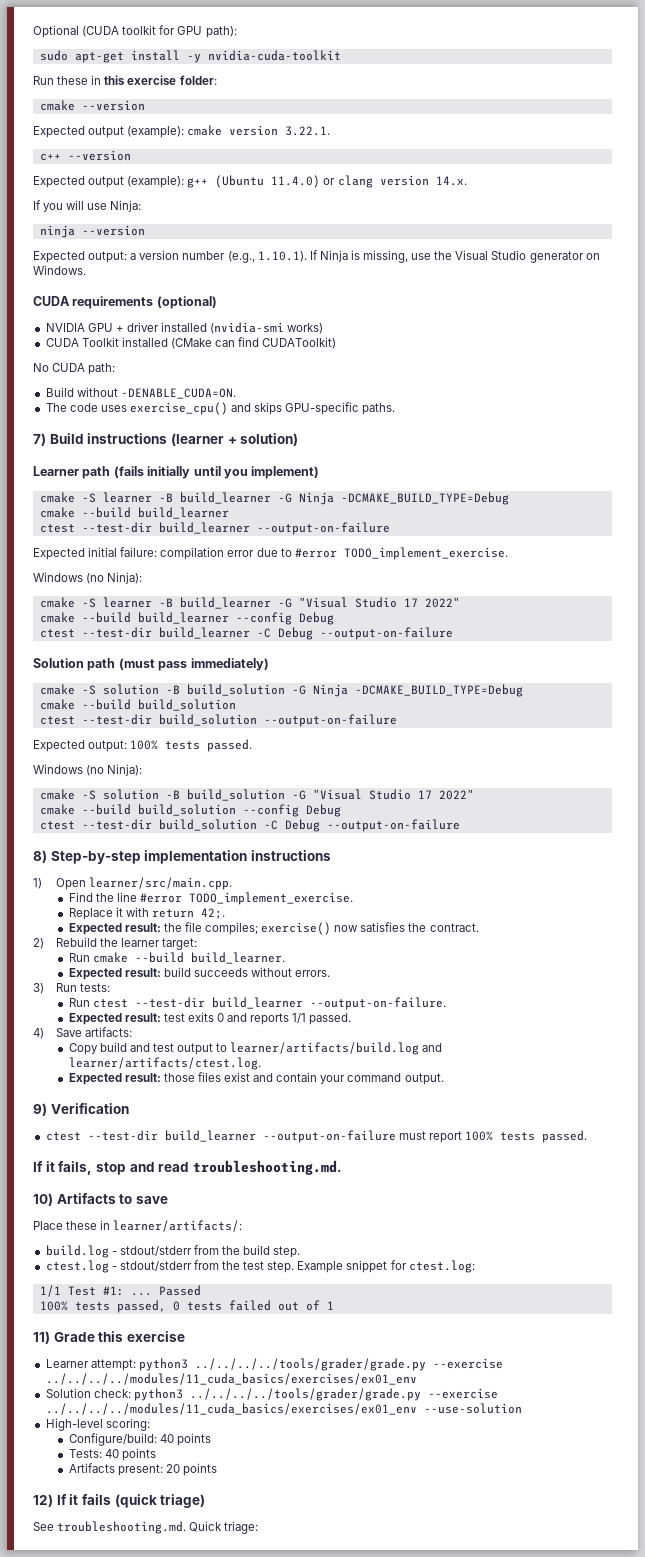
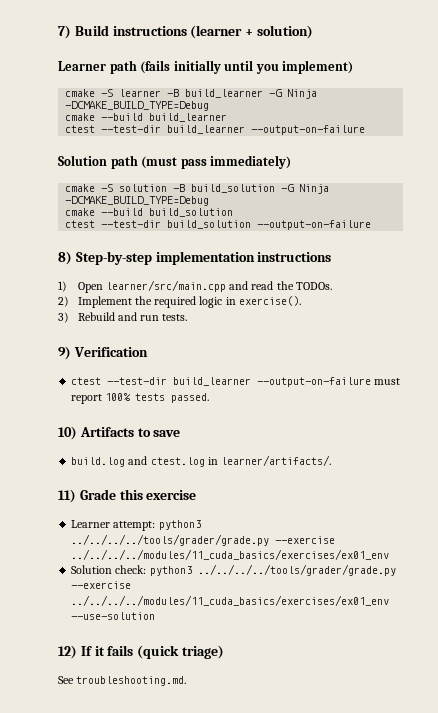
- Optional (CUDA toolkit for GPU path):
- sudo apt-get install -y nvidia-cuda-toolkit
- Run these in this exercise folder:
- cmake --version
- Expected output (example): cmake version 3.22.1.
- c++ --version
- Expected output (example): g++ (Ubuntu 11.4.0) or clang version 14.x.
- If you will use Ninja:
- ninja --version
- Expected output: a version number (e.g., 1.10.1). If Ninja is missing, use the Visual Studio generator on Windows.
- CUDA requirements (optional)
- NVIDIA GPU + driver installed (nvidia-smi works)
- CUDA Toolkit installed (CMake can find CUDAToolkit)
- No CUDA path:
- Build without -DENABLE_CUDA=ON.
- The code uses exercise_cpu() and skips GPU-specific paths.
- Expected initial failure: compilation error due to #error TODO_implement_exercise.
- Windows (no Ninja):
- cmake -S learner -B build_learner -G "Visual Studio 17 2022"
- cmake --build build_learner --config Debug
- ctest --test-dir build_learner -C Debug --output-on-failure
- Expected output: 100% tests passed.
- Windows (no Ninja):
- cmake -S solution -B build_solution -G "Visual Studio 17 2022"
- cmake --build build_solution --config Debug
- ctest --test-dir build_solution -C Debug --output-on-failure
- 1) Open learner/src/main.cpp.
- Find the line #error TODO_implement_exercise.
- Replace it with return 42;.
- Expected result: the file compiles; exercise() now satisfies the contract.
- 2) Rebuild the learner target:
- Run cmake --build build_learner.
- Expected result: build succeeds without errors.
- 3) Run tests:
- Run ctest --test-dir build_learner --output-on-failure.
- Expected result: test exits 0 and reports 1/1 passed.
- 4) Save artifacts:
- Copy build and test output to learner/artifacts/build.log and learner/artifacts/ctest.log.
- Expected result: those files exist and contain your command output.
+ 1) Open learner/src/main.cpp and read the TODOs.
+ 2) Implement the required logic in exercise().
+ 3) Rebuild and run tests.
- If it fails, stop and read troubleshooting.md.
  10) Artifacts to save
- Place these in learner/artifacts/:
- build.log - stdout/stderr from the build step.
- ctest.log - stdout/stderr from the test step. Example snippet for ctest.log:
- 1/1 Test #1: ... Passed
- 100% tests passed, 0 tests failed out of 1
+ build.log and ctest.log in learner/artifacts/.
- High-level scoring:
- Configure/build: 40 points
- Tests: 40 points
- Artifacts present: 20 points
- See troubleshooting.md. Quick triage:
+ See troubleshooting.md.

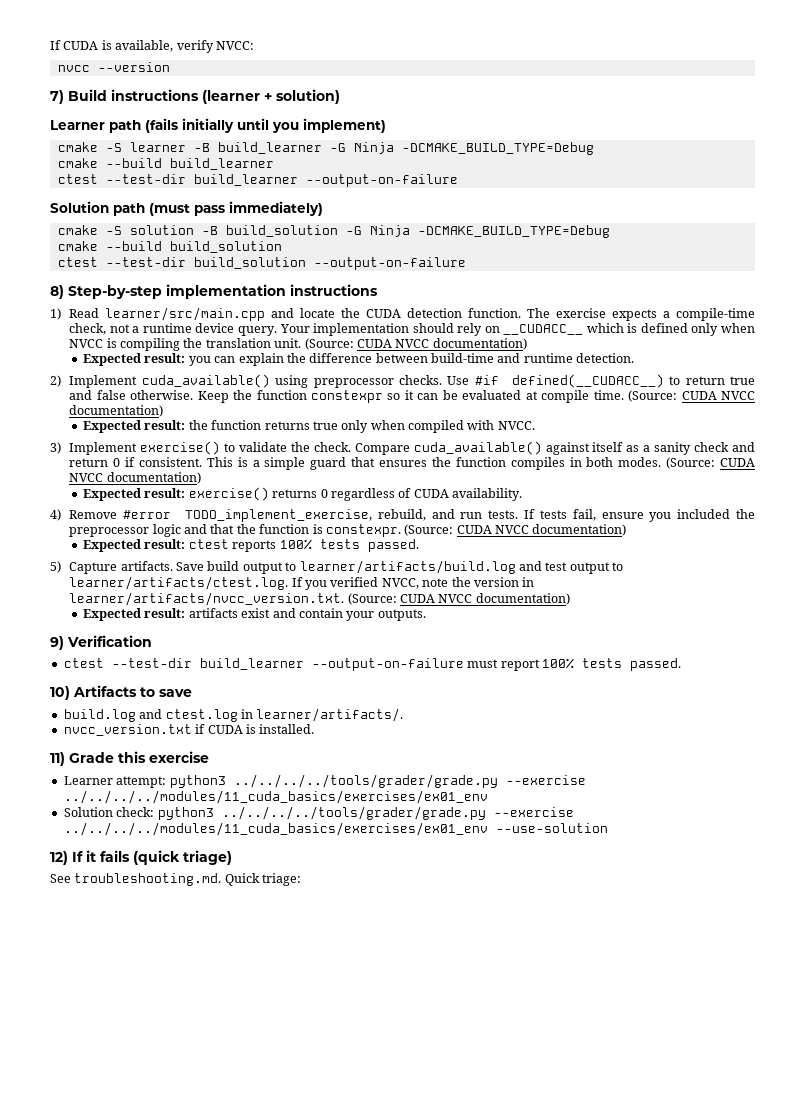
+ If CUDA is available, verify NVCC:
+ nvcc --version
- 1) Open learner/src/main.cpp and read the TODOs.
- 2) Implement the required logic in exercise().
- 3) Rebuild and run tests.
+ 1) Read learner/src/main.cpp and locate the CUDA detection function. The exercise expects a compile-time check, not a runtime device query. Your implementation should rely on __CUDACC__ which is defined only when NVCC is compiling the translation unit. (Source: CUDA NVCC documentation)
+ Expected result: you can explain the difference between build-time and runtime detection.
+ 2) Implement cuda_available() using preprocessor checks. Use #if defined(__CUDACC__) to return true and false otherwise. Keep the function constexpr so it can be evaluated at compile time. (Source: CUDA NVCC documentation)
+ Expected result: the function returns true only when compiled with NVCC.
+ 3) Implement exercise() to validate the check. Compare cuda_available() against itself as a sanity check and return 0 if consistent. This is a simple guard that ensures the function compiles in both modes. (Source: CUDA NVCC documentation)
+ Expected result: exercise() returns 0 regardless of CUDA availability.
+ 4) Remove #error TODO_implement_exercise, rebuild, and run tests. If tests fail, ensure you included the preprocessor logic and that the function is constexpr. (Source: CUDA NVCC documentation)
+ Expected result: ctest reports 100% tests passed.
+ 5) Capture artifacts. Save build output to learner/artifacts/build.log and test output to learner/artifacts/ctest.log. If you verified NVCC, note the version in learner/artifacts/nvcc_version.txt. (Source: CUDA NVCC documentation)
+ Expected result: artifacts exist and contain your outputs.
+ nvcc_version.txt if CUDA is installed.
- See troubleshooting.md.
+ See troubleshooting.md. Quick triage:

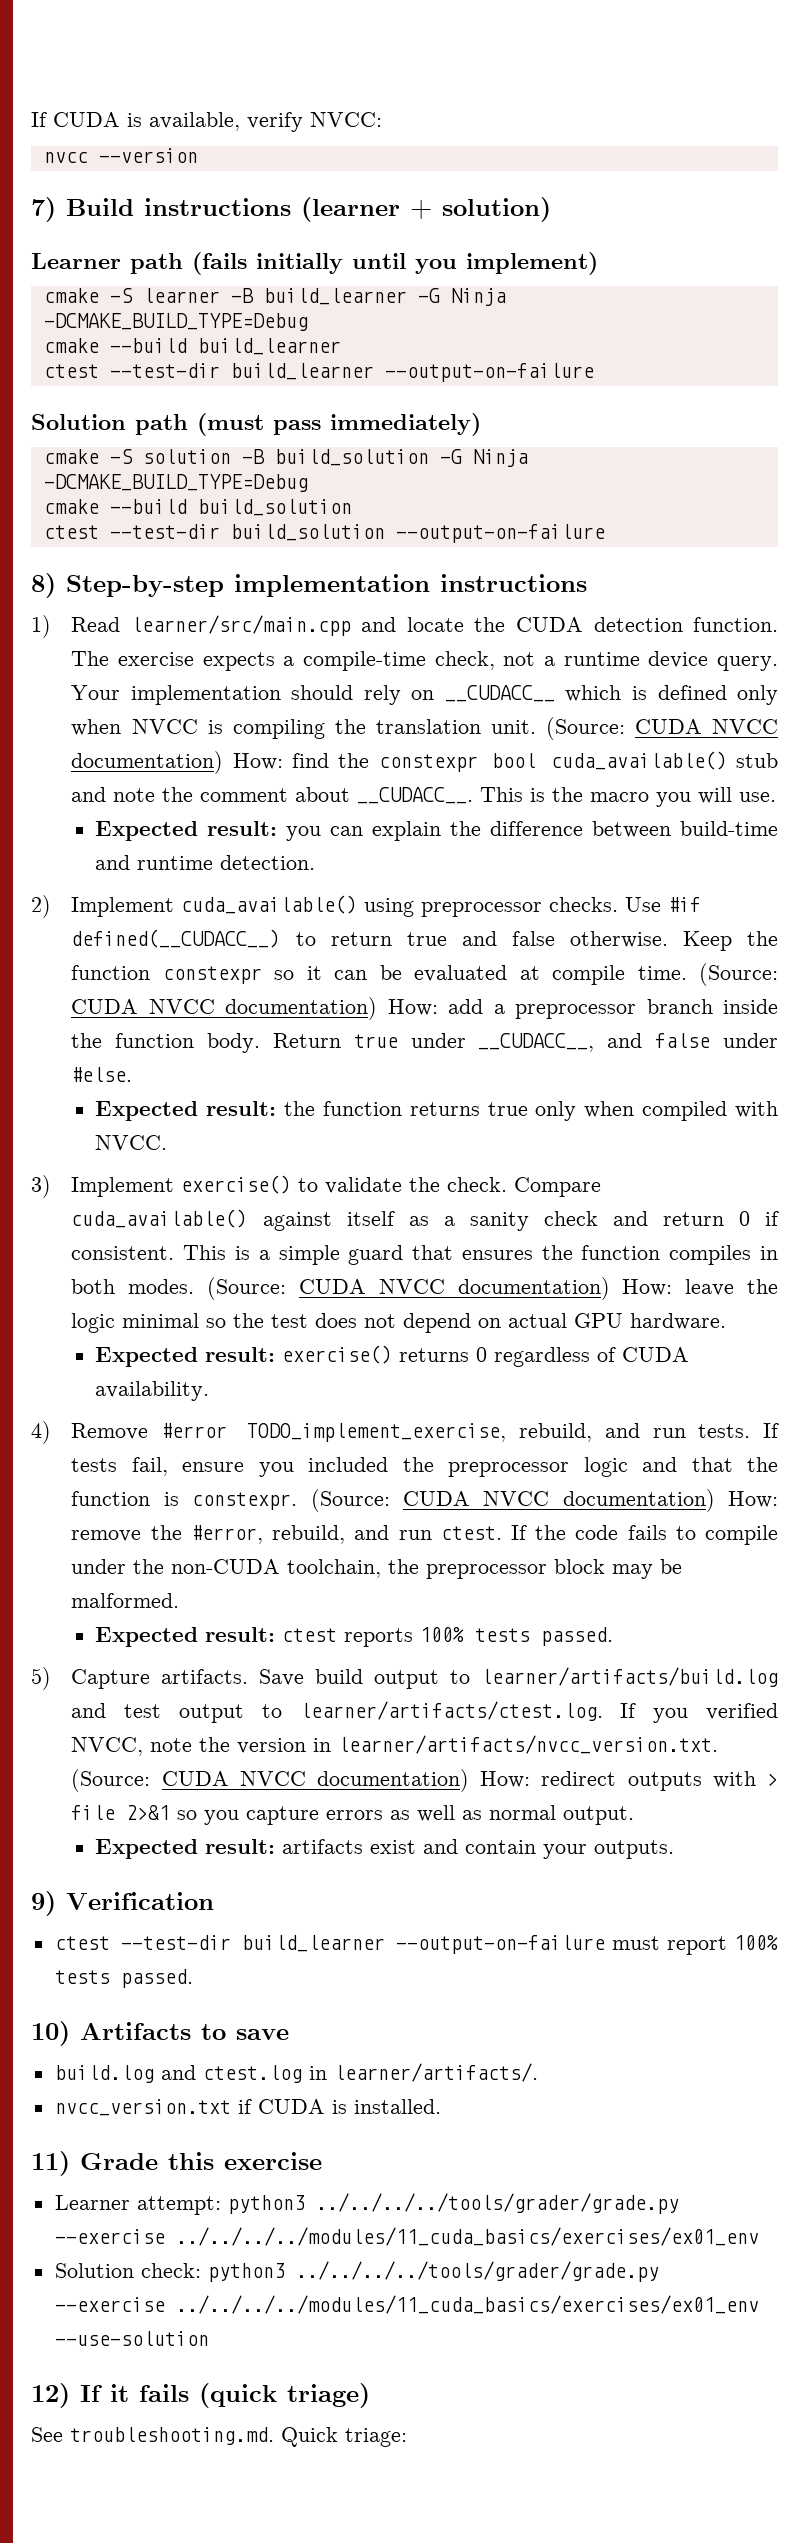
- Your implementation should rely on __CUDACC__ which is defined only when NVCC is compiling the translation unit. (Source: CUDA NVCC documentation)
+ Your implementation should rely on __CUDACC__ which is defined only when NVCC is compiling the translation unit. (Source: CUDA NVCC documentation) How: find the constexpr bool cuda_available() stub and note the comment about __CUDACC__. This is the macro you will use.
- Keep the function constexpr so it can be evaluated at compile time. (Source: CUDA NVCC documentation)
+ Keep the function constexpr so it can be evaluated at compile time. (Source: CUDA NVCC documentation) How: add a preprocessor branch inside the function body. Return true under __CUDACC__, and false under #else.
- This is a simple guard that ensures the function compiles in both modes. (Source: CUDA NVCC documentation)
+ This is a simple guard that ensures the function compiles in both modes. (Source: CUDA NVCC documentation) How: leave the logic minimal so the test does not depend on actual GPU hardware.
- If tests fail, ensure you included the preprocessor logic and that the function is constexpr. (Source: CUDA NVCC documentation)
+ If tests fail, ensure you included the preprocessor logic and that the function is constexpr. (Source: CUDA NVCC documentation) How: remove the #error, rebuild, and run ctest. If the code fails to compile under the non-CUDA toolchain, the preprocessor block may be malformed.
- Save build output to learner/artifacts/build.log and test output to learner/artifacts/ctest.log. If you verified NVCC, note the version in learner/artifacts/nvcc_version.txt. (Source: CUDA NVCC documentation)
+ Save build output to learner/artifacts/build.log and test output to learner/artifacts/ctest.log. If you verified NVCC, note the version in learner/artifacts/nvcc_version.txt. (Source: CUDA NVCC documentation) How: redirect outputs with > file 2>&1 so you capture errors as well as normal output.

